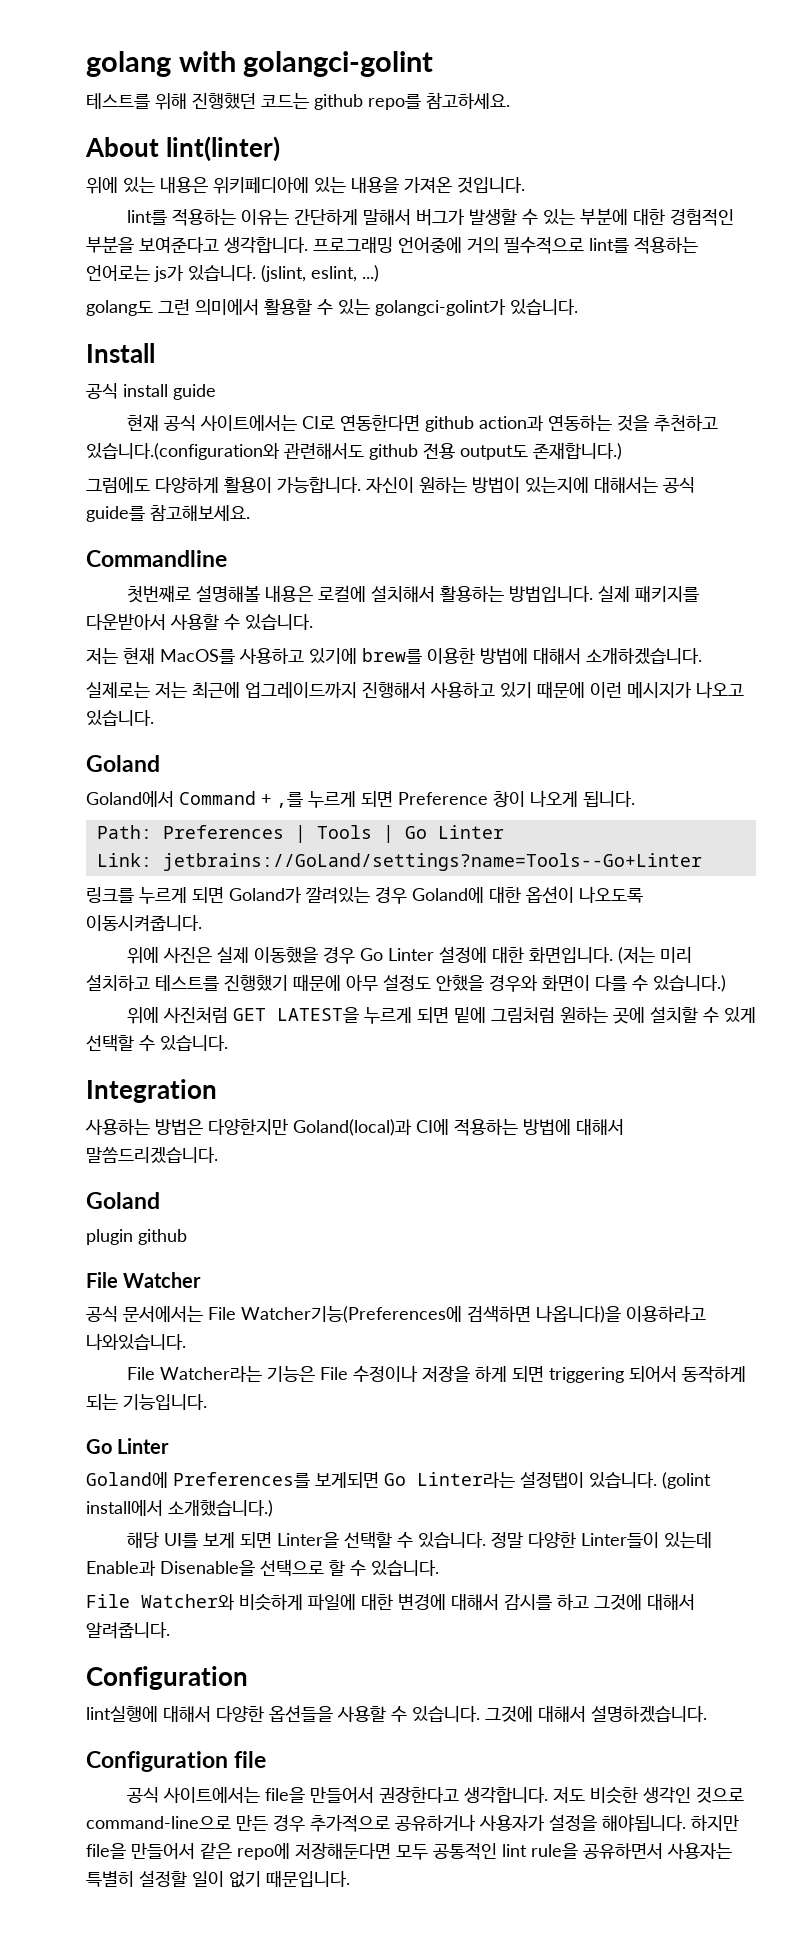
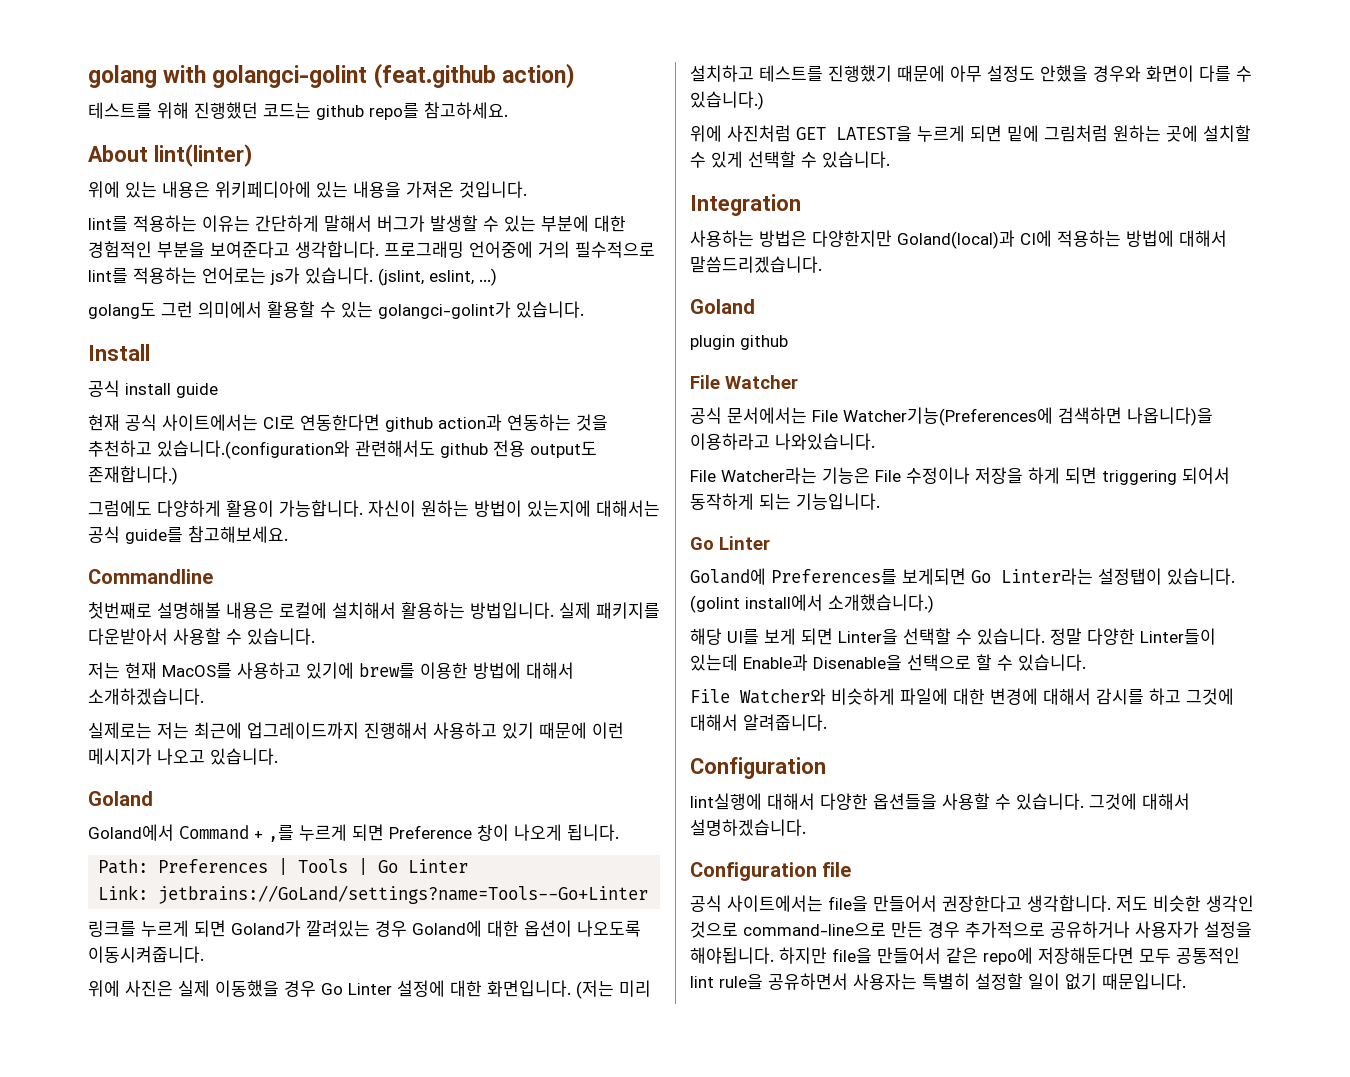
- golang with golangci-golint
+ golang with golangci-golint (feat.github action)

